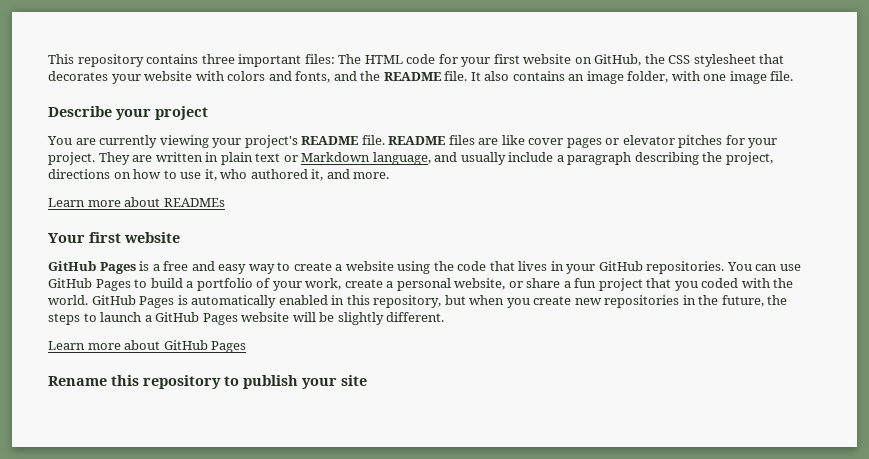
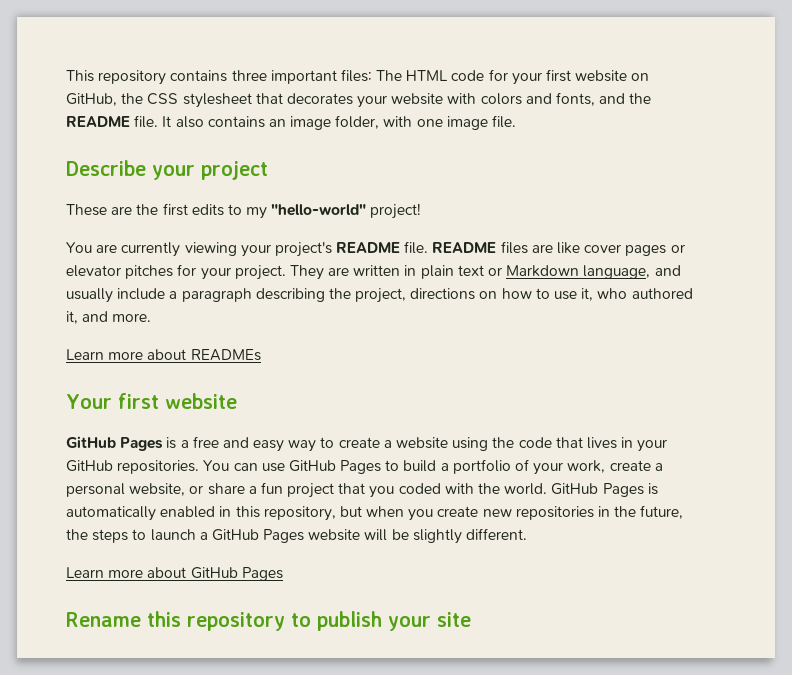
+ These are the first edits to my "hello-world" project!

